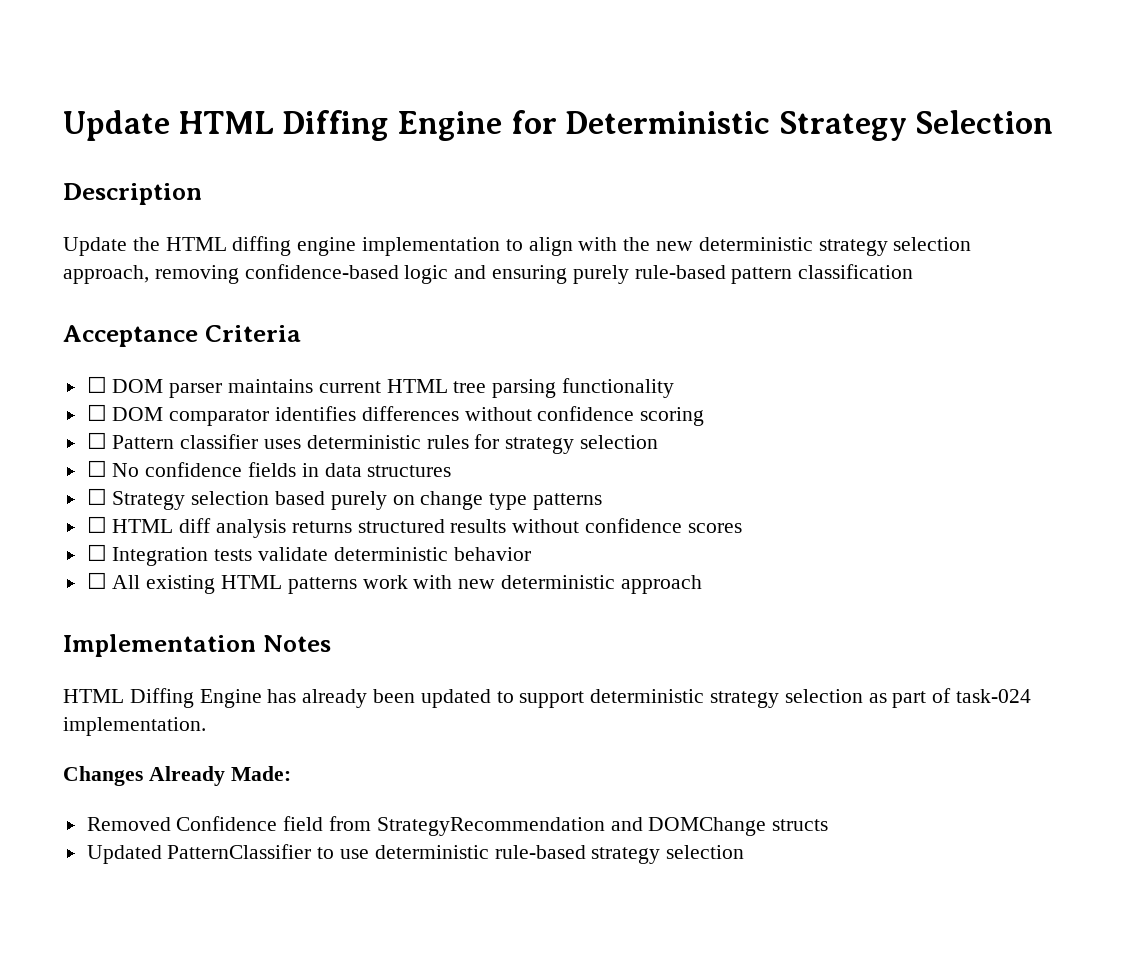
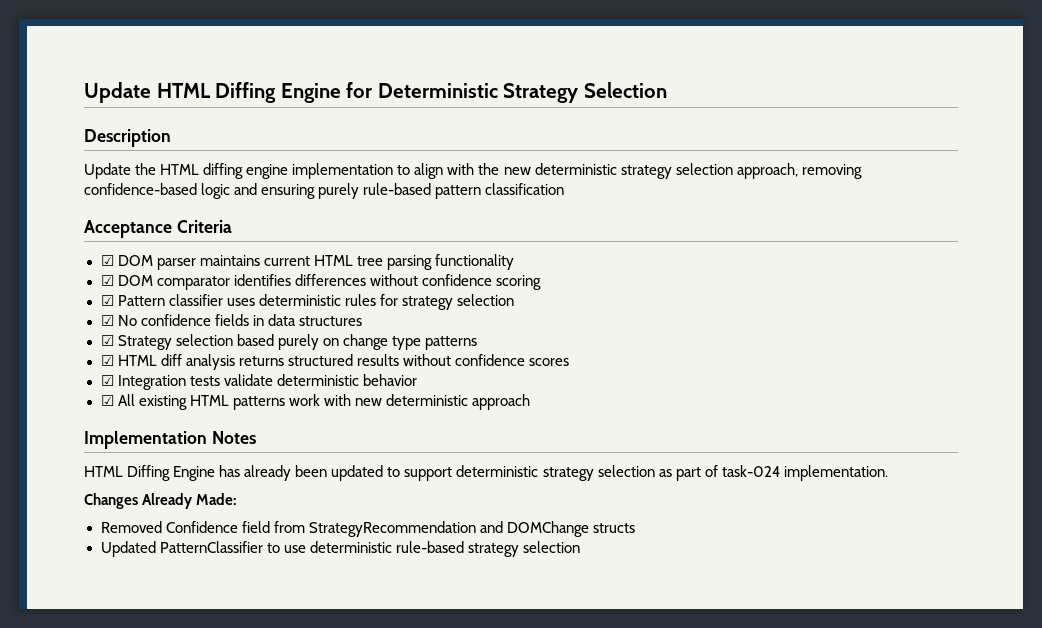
- ☐ DOM parser maintains current HTML tree parsing functionality
+ ☑ DOM parser maintains current HTML tree parsing functionality
- ☐ DOM comparator identifies differences without confidence scoring
+ ☑ DOM comparator identifies differences without confidence scoring
- ☐ Pattern classifier uses deterministic rules for strategy selection
+ ☑ Pattern classifier uses deterministic rules for strategy selection
- ☐ No confidence fields in data structures
+ ☑ No confidence fields in data structures
- ☐ Strategy selection based purely on change type patterns
+ ☑ Strategy selection based purely on change type patterns
- ☐ HTML diff analysis returns structured results without confidence scores
+ ☑ HTML diff analysis returns structured results without confidence scores
- ☐ Integration tests validate deterministic behavior
+ ☑ Integration tests validate deterministic behavior
- ☐ All existing HTML patterns work with new deterministic approach
+ ☑ All existing HTML patterns work with new deterministic approach

